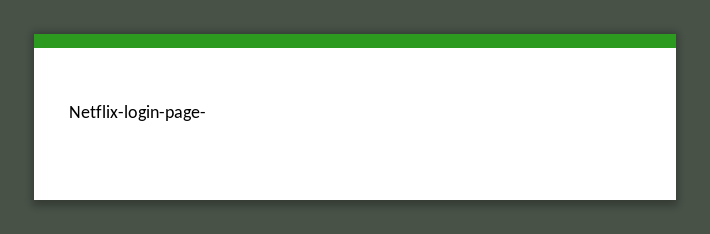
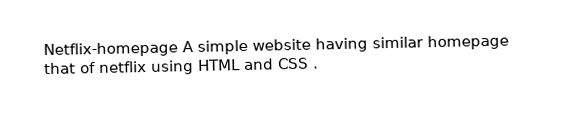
- Netflix-login-page-
+ Netflix-homepage A simple website having similar homepage that of netflix using HTML and CSS .

